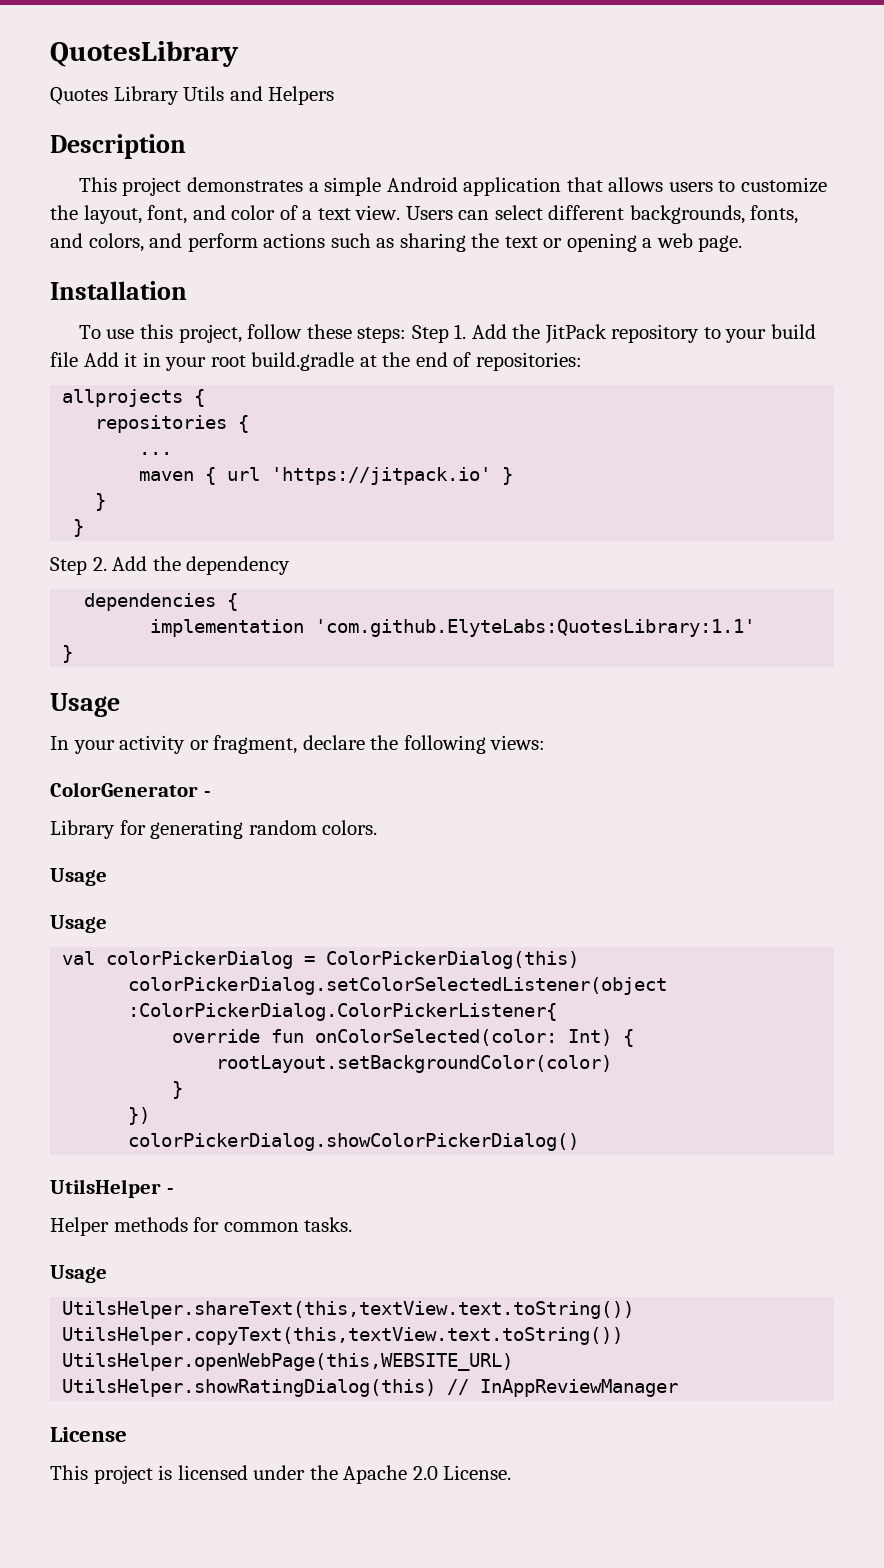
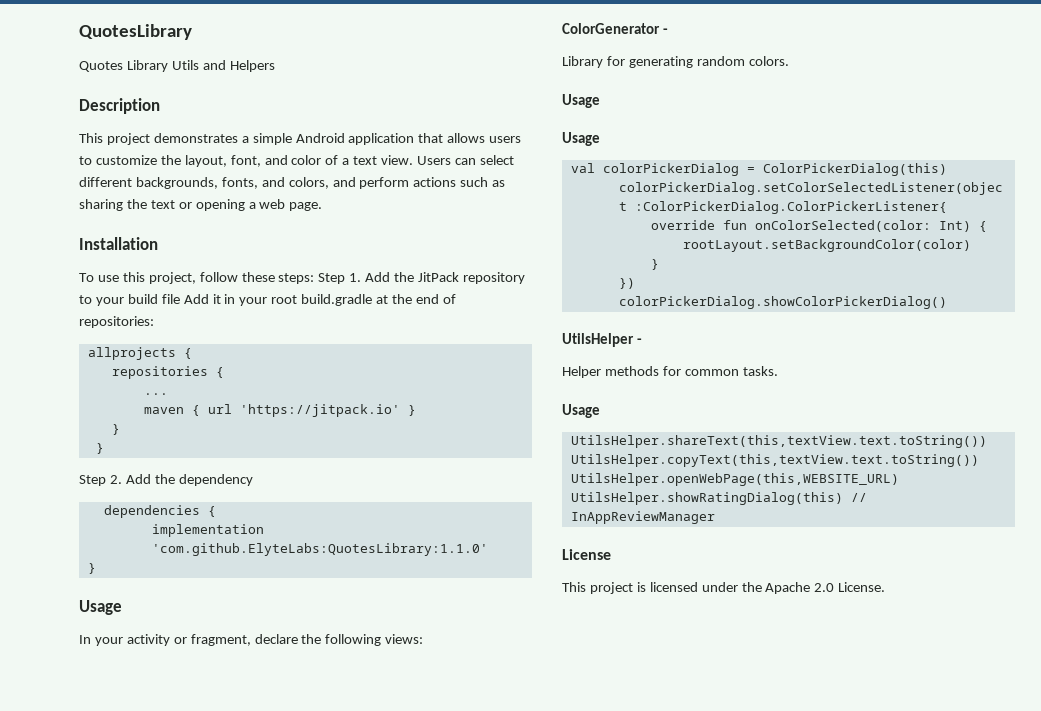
- implementation 'com.github.ElyteLabs:QuotesLibrary:1.1'
+ implementation 'com.github.ElyteLabs:QuotesLibrary:1.1.0'

